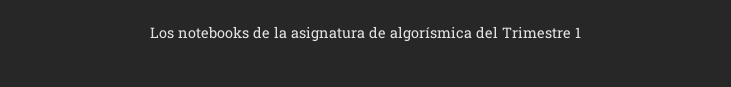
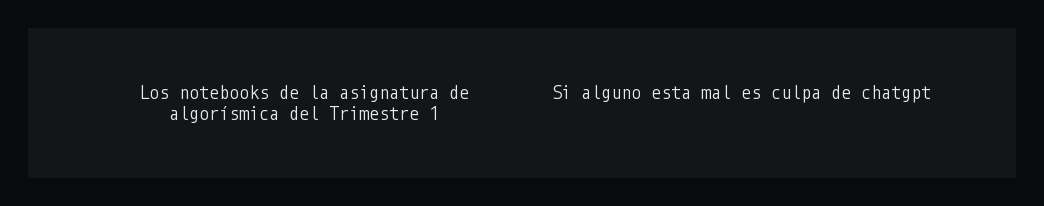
+ Si alguno esta mal es culpa de chatgpt

